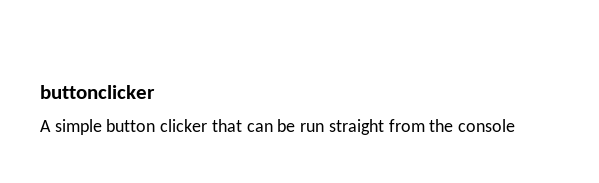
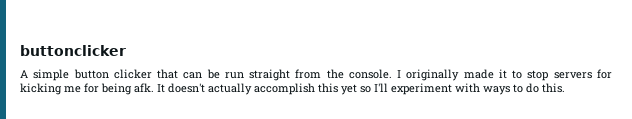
- A simple button clicker that can be run straight from the console
+ A simple button clicker that can be run straight from the console. I originally made it to stop servers for kicking me for being afk. It doesn't actually accomplish this yet so I'll experiment with ways to do this.

